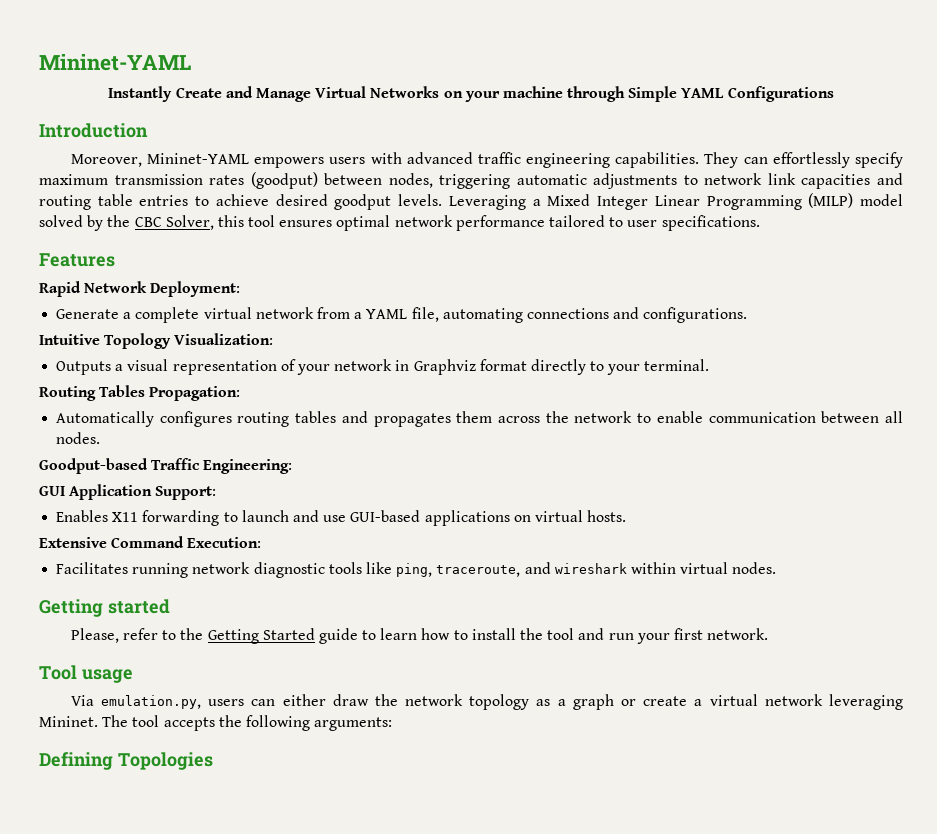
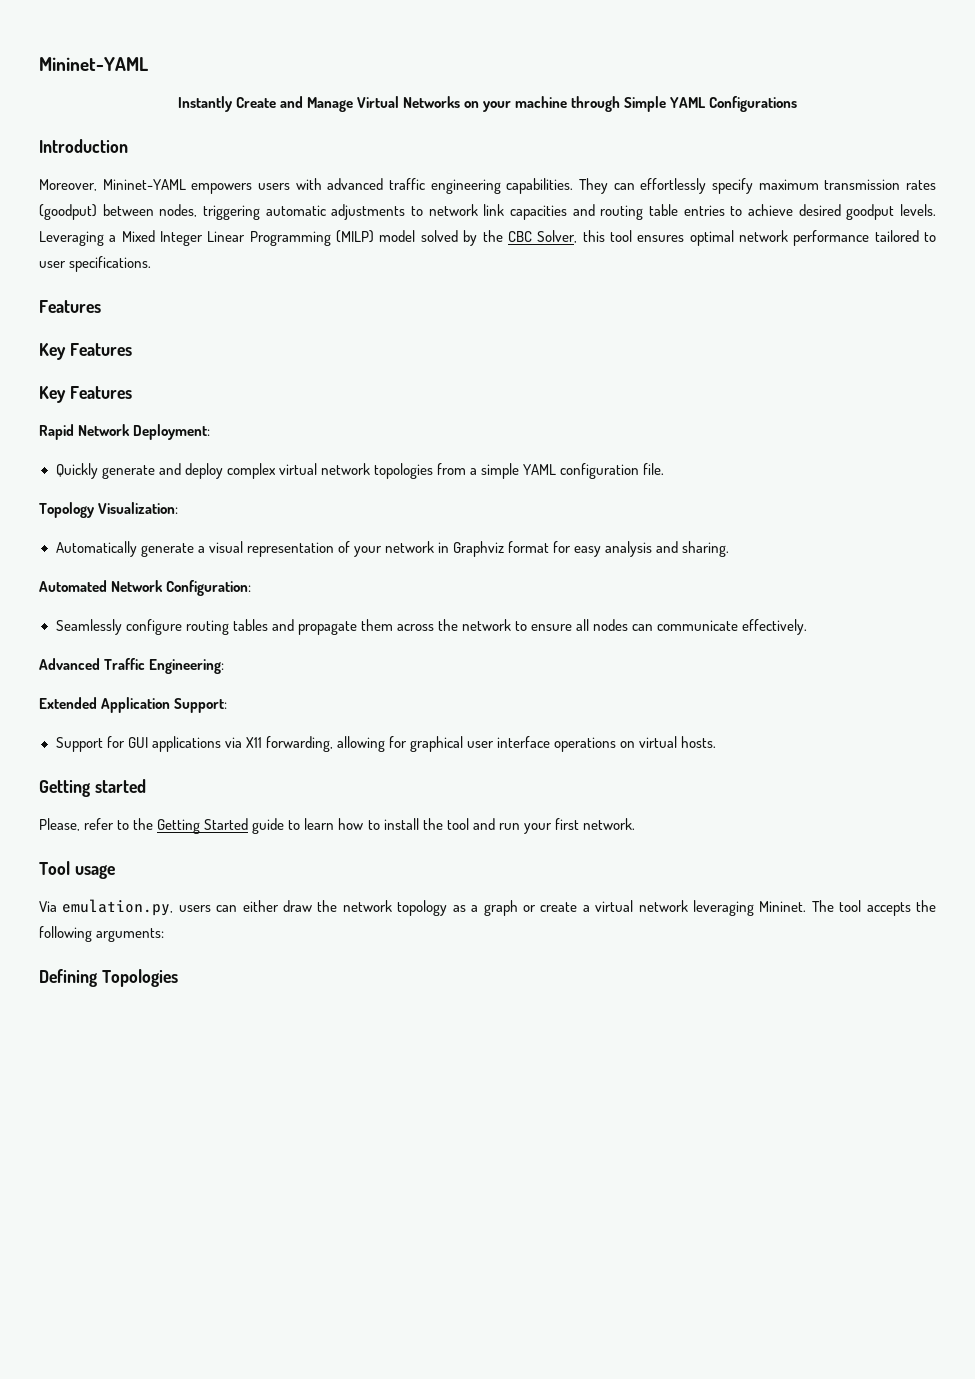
  Leveraging a Mixed Integer Linear Programming (MILP) model solved by the CBC Solver, this tool ensures optimal network performance tailored to user specifications.
  Features
+ Key Features
+ Key Features
- Generate a complete virtual network from a YAML file, automating connections and configurations.
- Intuitive Topology Visualization:
+ Quickly generate and deploy complex virtual network topologies from a simple YAML configuration file.
+ Topology Visualization:
- Outputs a visual representation of your network in Graphviz format directly to your terminal.
- Routing Tables Propagation:
- Automatically configures routing tables and propagates them across the network to enable communication between all nodes.
- Goodput-based Traffic Engineering:
+ Automatically generate a visual representation of your network in Graphviz format for easy analysis and sharing.
+ Automated Network Configuration:
+ Seamlessly configure routing tables and propagate them across the network to ensure all nodes can communicate effectively.
+ Advanced Traffic Engineering:
- GUI Application Support:
+ Extended Application Support:
- Enables X11 forwarding to launch and use GUI-based applications on virtual hosts.
- Extensive Command Execution:
- Facilitates running network diagnostic tools like ping, traceroute, and wireshark within virtual nodes.
+ Support for GUI applications via X11 forwarding, allowing for graphical user interface operations on virtual hosts.

